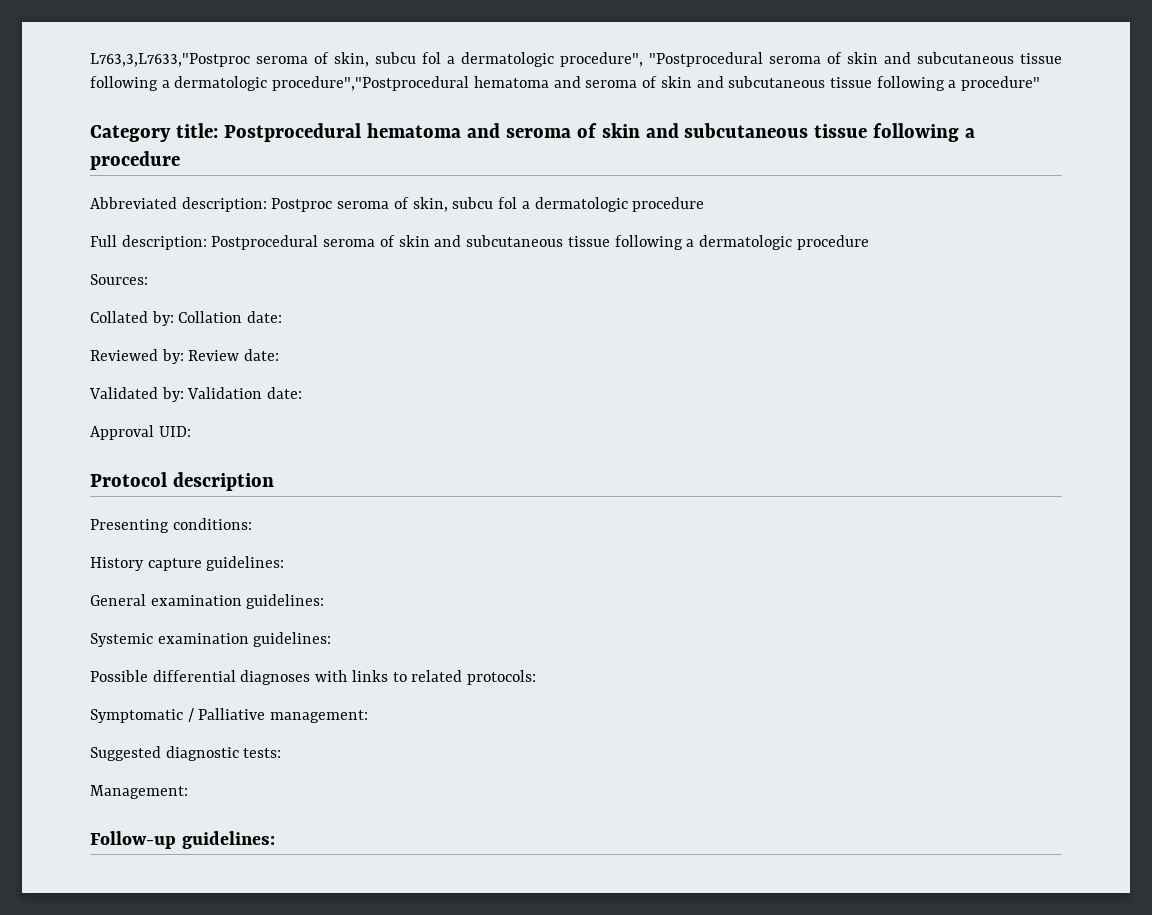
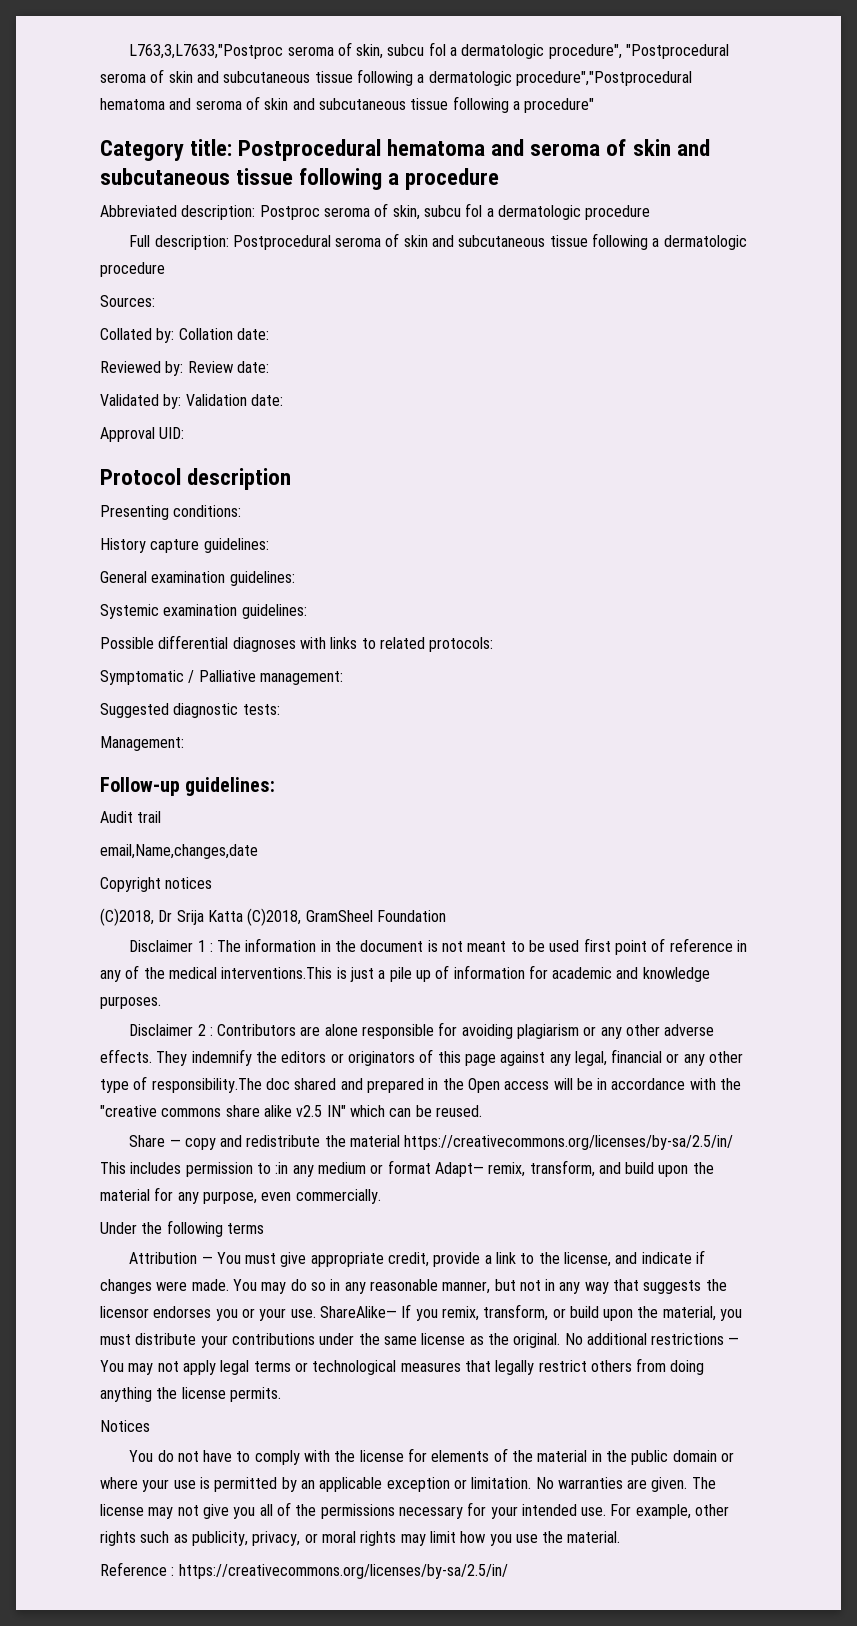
+ Audit trail
+ email,Name,changes,date
+ Copyright notices
+ (C)2018, Dr Srija Katta (C)2018, GramSheel Foundation
+ Disclaimer 1 : The information in the document is not meant to be used first point of reference in any of the medical interventions.This is just a pile up of information for academic and knowledge purposes.
+ Disclaimer 2 : Contributors are alone responsible for avoiding plagiarism or any other adverse effects. They indemnify the editors or originators of this page against any legal, financial or any other type of responsibility.The doc shared and prepared in the Open access will be in accordance with the "creative commons share alike v2.5 IN" which can be reused.
+ Share — copy and redistribute the material https://creativecommons.org/licenses/by-sa/2.5/in/ This includes permission to :in any medium or format Adapt— remix, transform, and build upon the material for any purpose, even commercially.
+ Under the following terms
+ Attribution — You must give appropriate credit, provide a link to the license, and indicate if changes were made. You may do so in any reasonable manner, but not in any way that suggests the licensor endorses you or your use. ShareAlike— If you remix, transform, or build upon the material, you must distribute your contributions under the same license as the original. No additional restrictions — You may not apply legal terms or technological measures that legally restrict others from doing anything the license permits.
+ Notices
+ You do not have to comply with the license for elements of the material in the public domain or where your use is permitted by an applicable exception or limitation. No warranties are given. The license may not give you all of the permissions necessary for your intended use. For example, other rights such as publicity, privacy, or moral rights may limit how you use the material.
+ Reference : https://creativecommons.org/licenses/by-sa/2.5/in/

